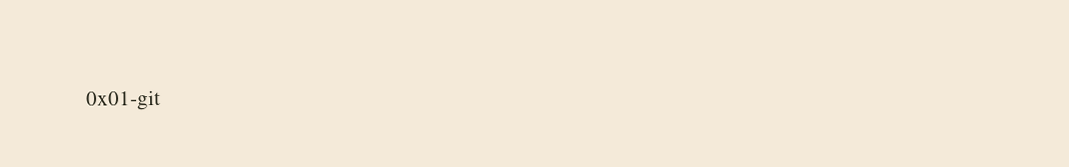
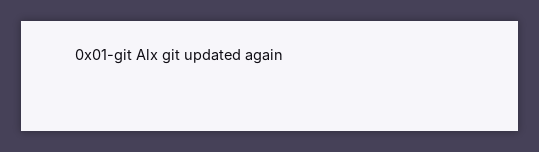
- 0x01-git
+ 0x01-git Alx git updated again

